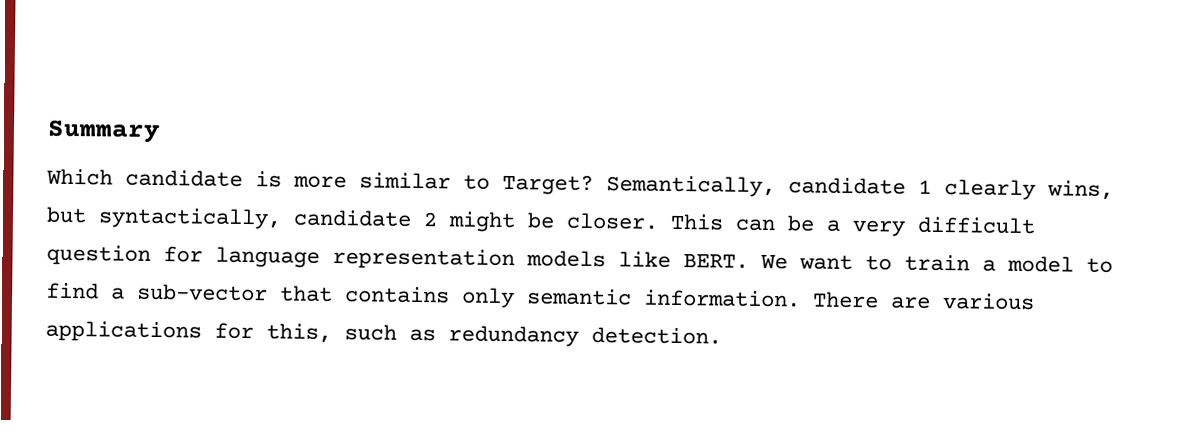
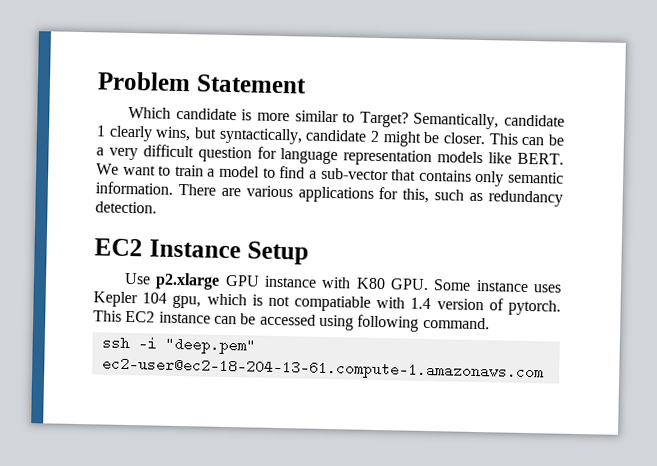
- Summary
+ Problem Statement
+ EC2 Instance Setup
+ Use p2.xlarge GPU instance with K80 GPU. Some instance uses Kepler 104 gpu, which is not compatiable with 1.4 version of pytorch. This EC2 instance can be accessed using following command.
+ ssh -i "deep.pem" ec2-user@ec2-18-204-13-61.compute-1.amazonaws.com

